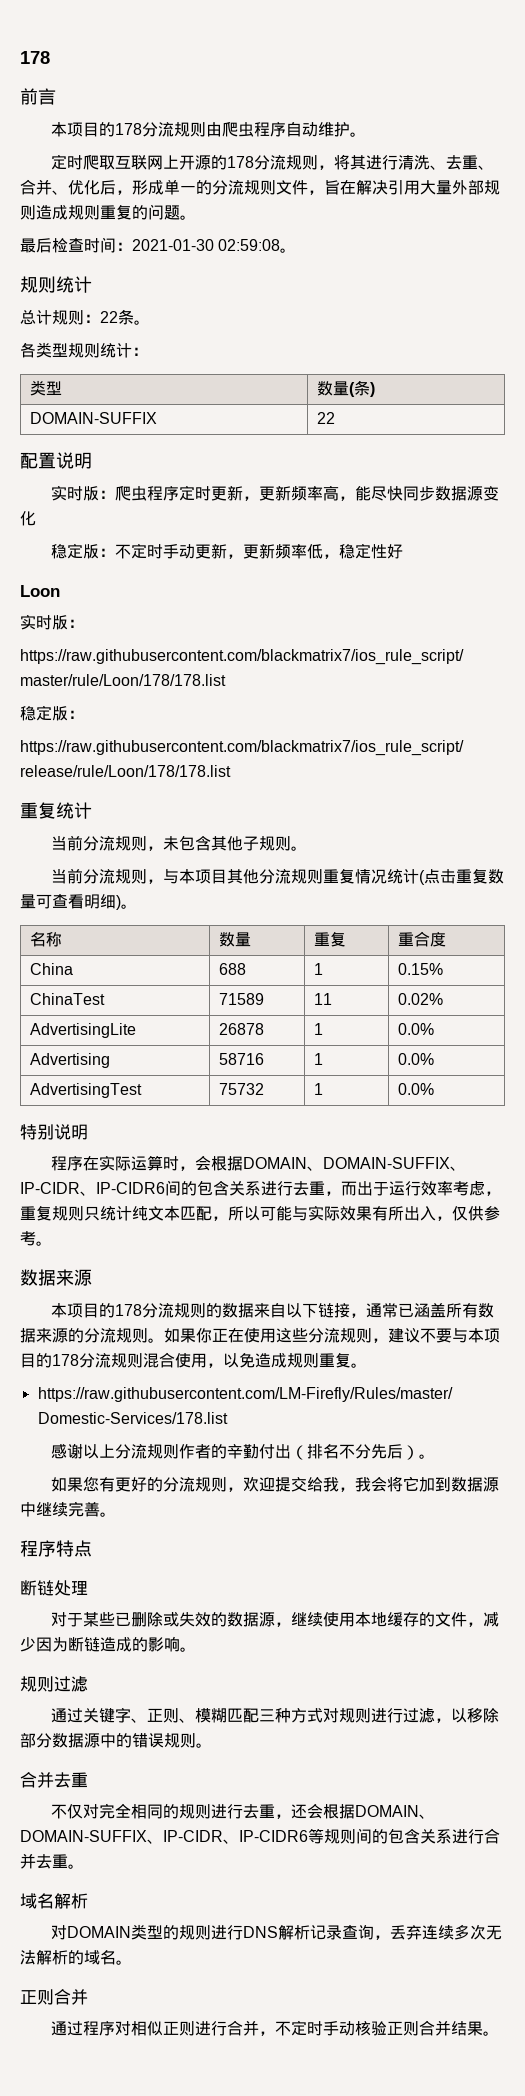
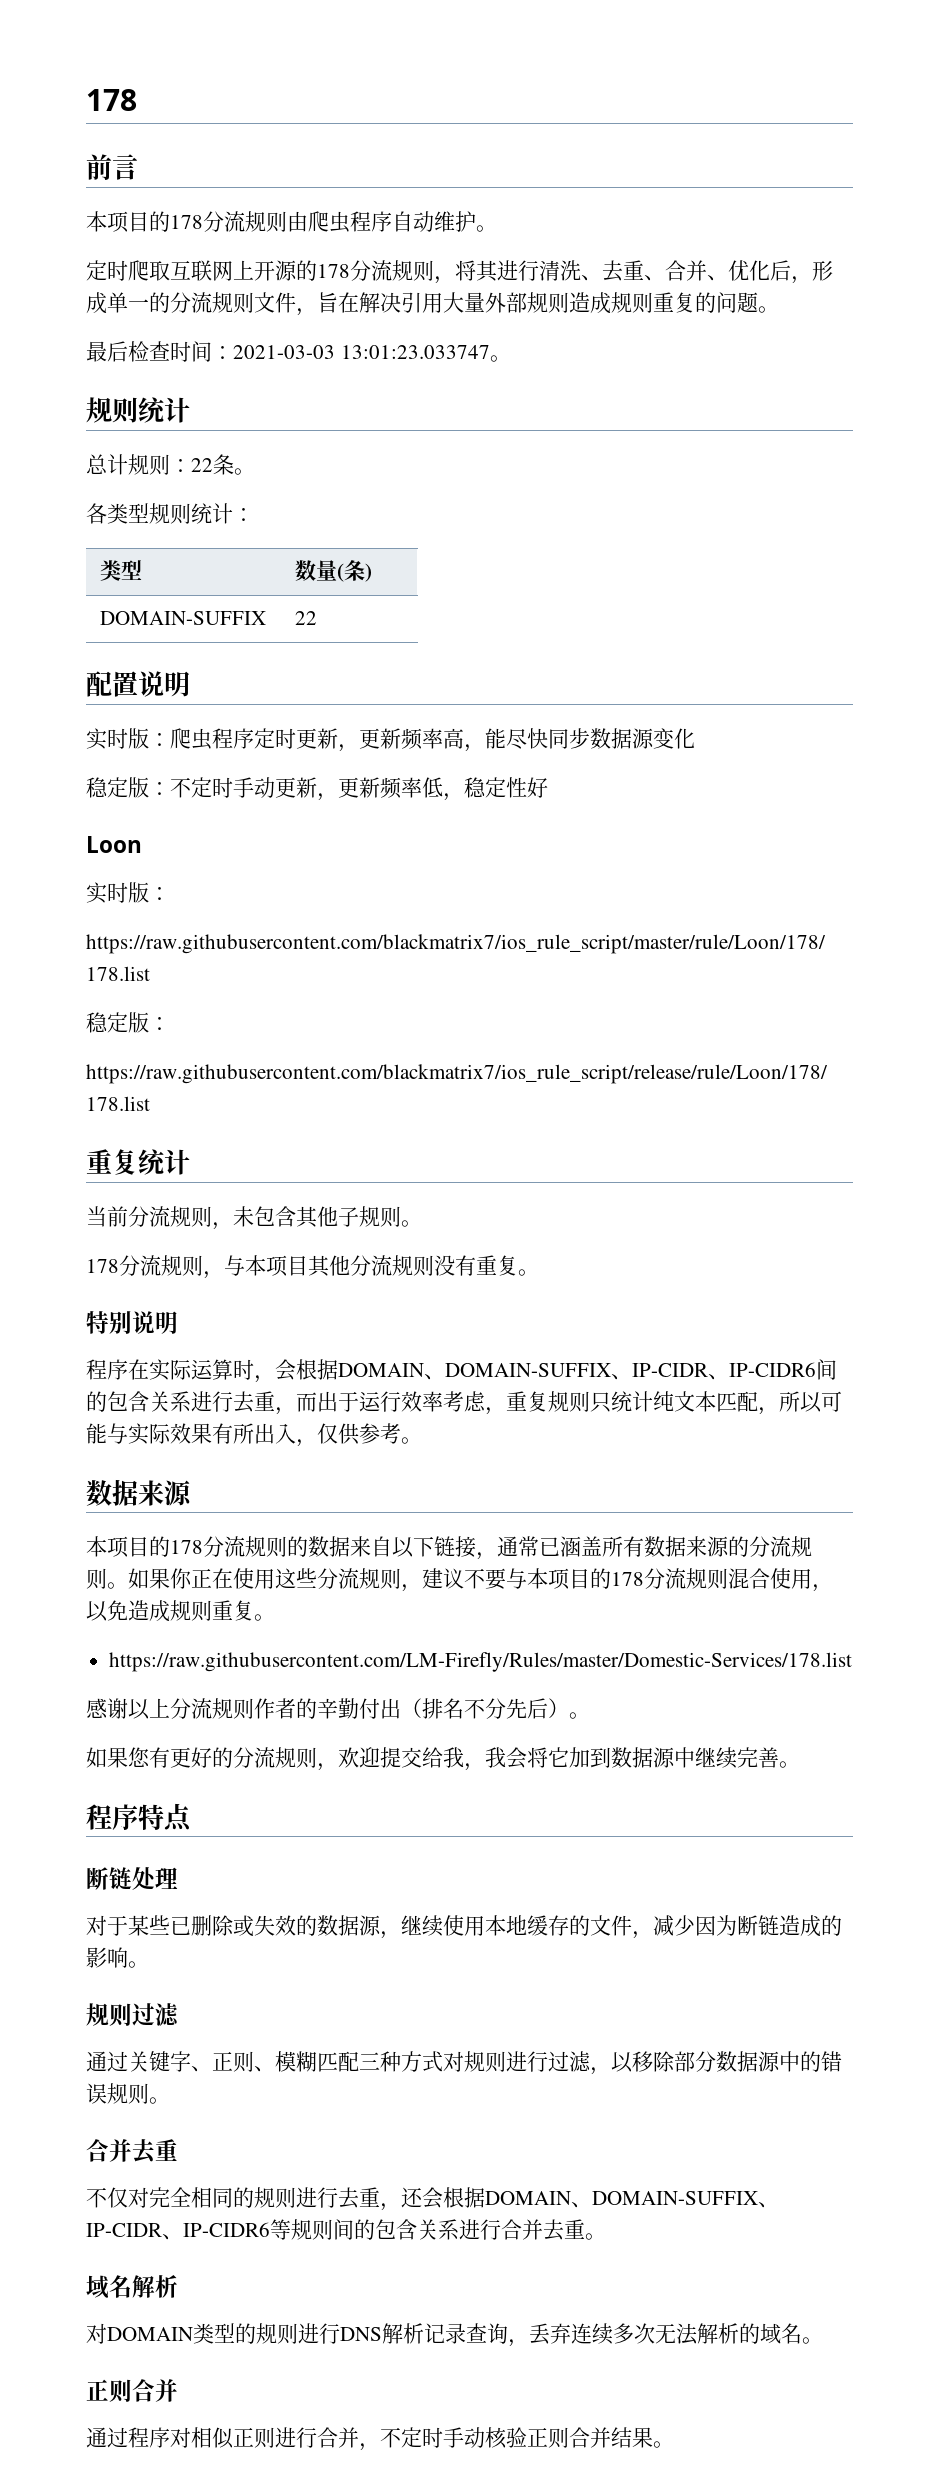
- 最后检查时间：2021-01-30 02:59:08。
+ 最后检查时间：2021-03-03 13:01:23.033747。
- 当前分流规则，与本项目其他分流规则重复情况统计(点击重复数量可查看明细)。
- 名称 | 数量 | 重复 | 重合度
- China | 688 | 1 | 0.15%
- ChinaTest | 71589 | 11 | 0.02%
- AdvertisingLite | 26878 | 1 | 0.0%
- Advertising | 58716 | 1 | 0.0%
- AdvertisingTest | 75732 | 1 | 0.0%
+ 178分流规则，与本项目其他分流规则没有重复。

